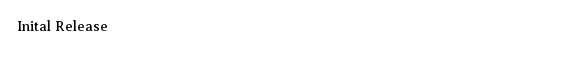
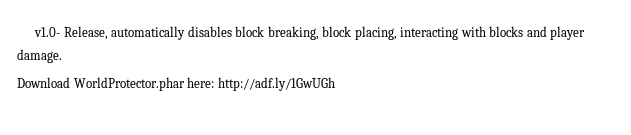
- Inital Release
+ v1.0- Release, automatically disables block breaking, block placing, interacting with blocks and player damage.
+ Download WorldProtector.phar here: http://adf.ly/1GwUGh

